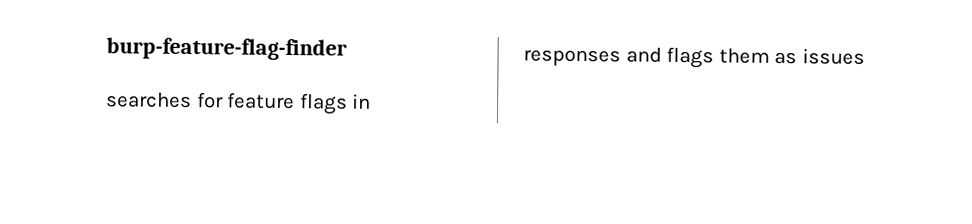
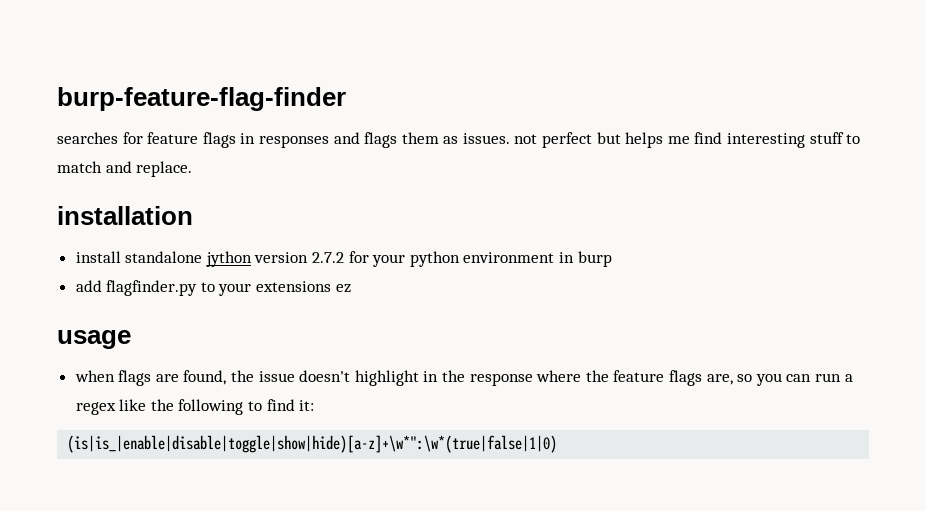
- searches for feature flags in responses and flags them as issues
+ searches for feature flags in responses and flags them as issues. not perfect but helps me find interesting stuff to match and replace.
+ installation
+ install standalone jython version 2.7.2 for your python environment in burp
+ add flagfinder.py to your extensions ez
+ usage
+ when flags are found, the issue doesn't highlight in the response where the feature flags are, so you can run a regex like the following to find it:
+ (is|is_|enable|disable|toggle|show|hide)[a-z]+\w*":\w*(true|false|1|0)

